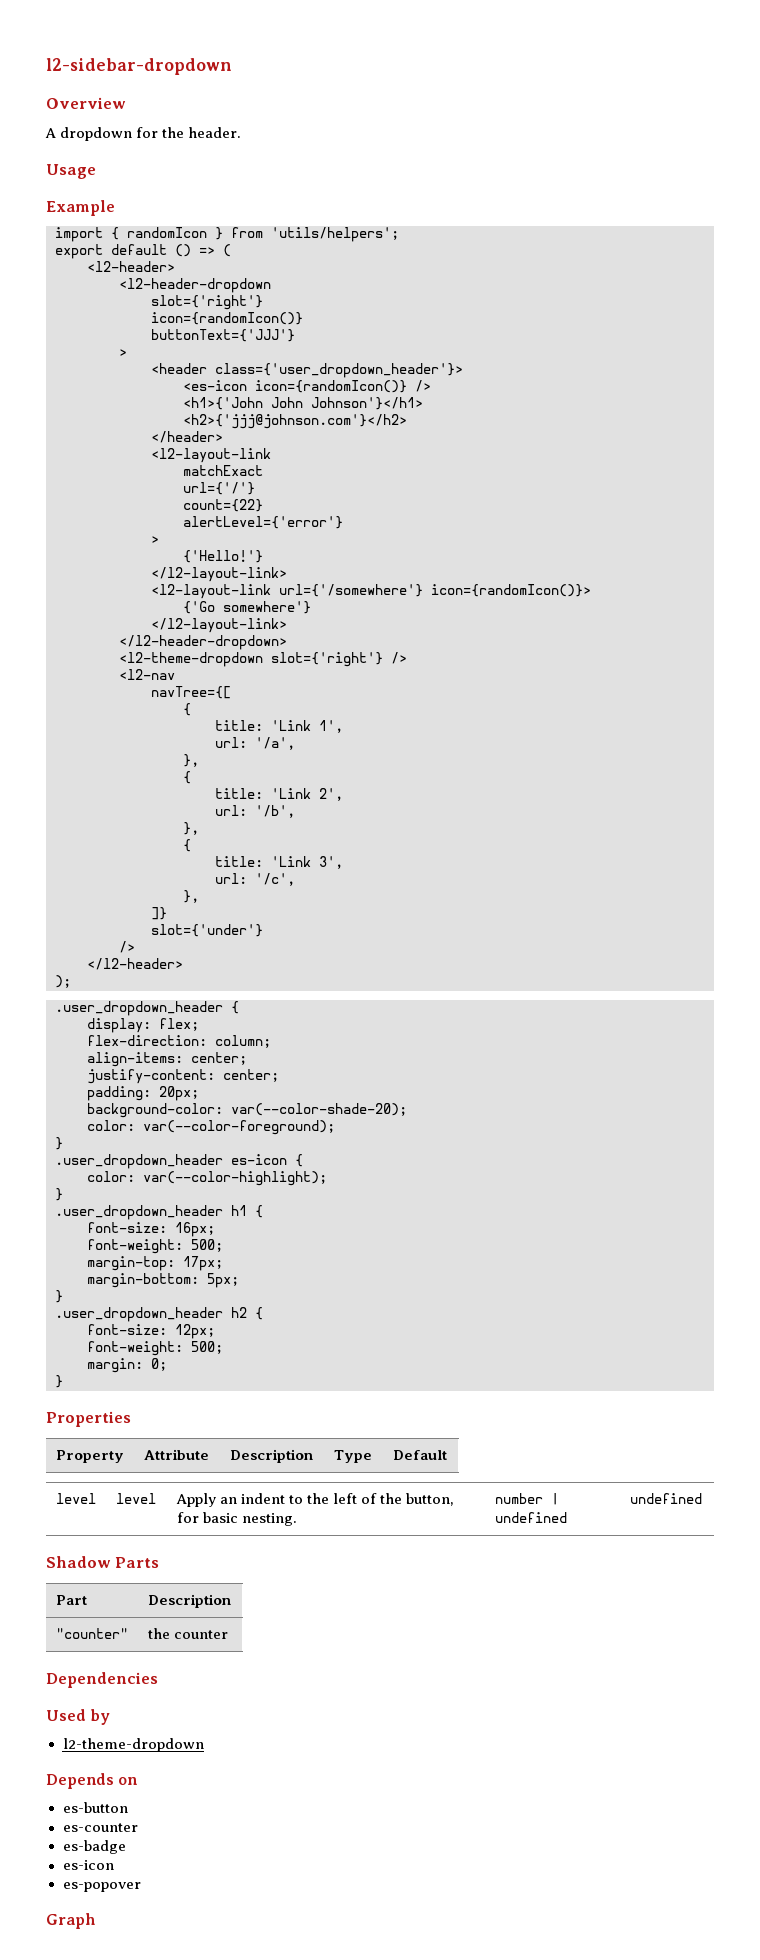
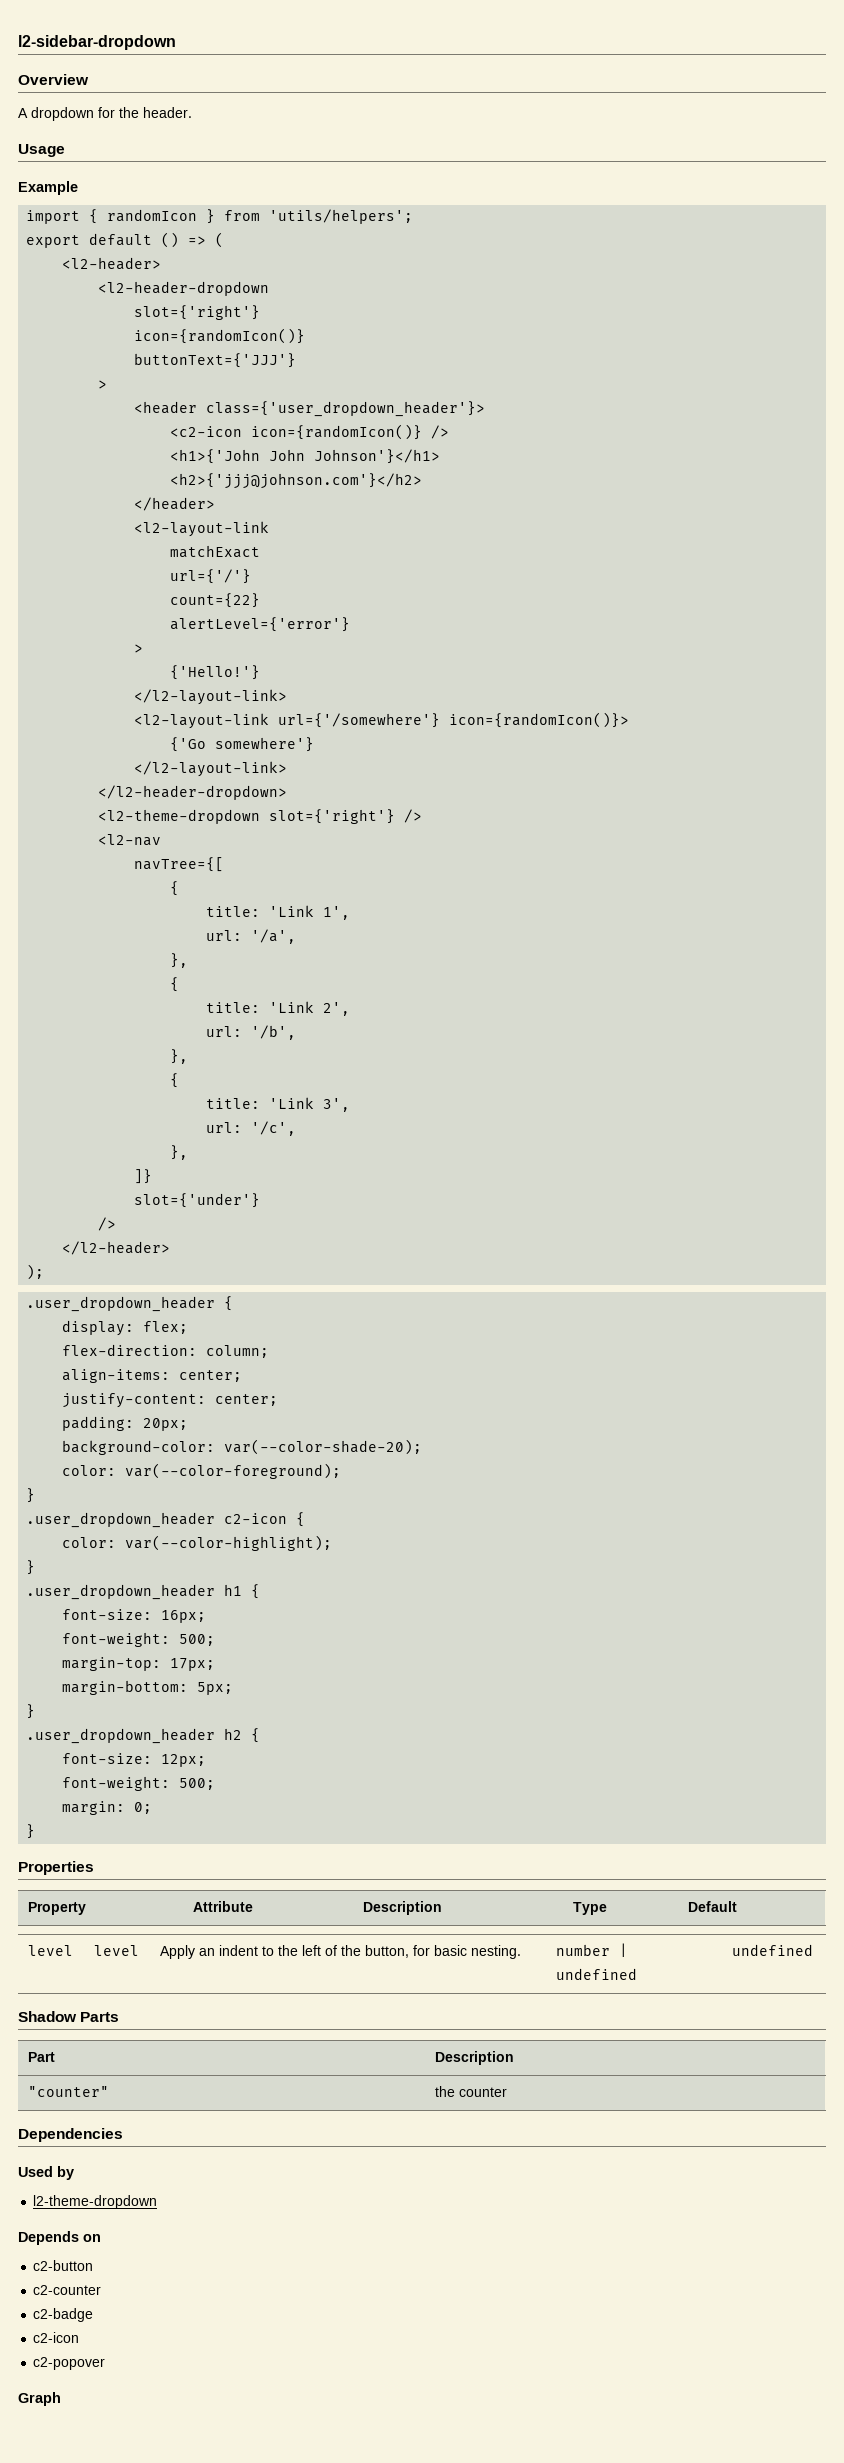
- <es-icon icon={randomIcon()} />
+ <c2-icon icon={randomIcon()} />
- .user_dropdown_header es-icon {
+ .user_dropdown_header c2-icon {
- es-button
- es-counter
- es-badge
- es-icon
- es-popover
+ c2-button
+ c2-counter
+ c2-badge
+ c2-icon
+ c2-popover

